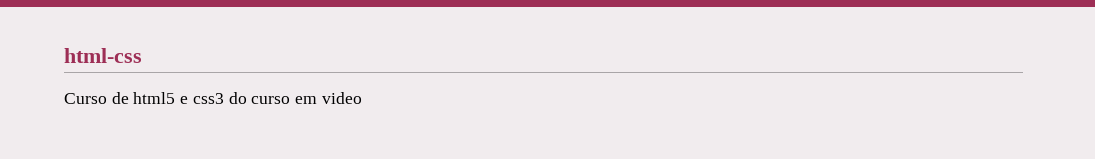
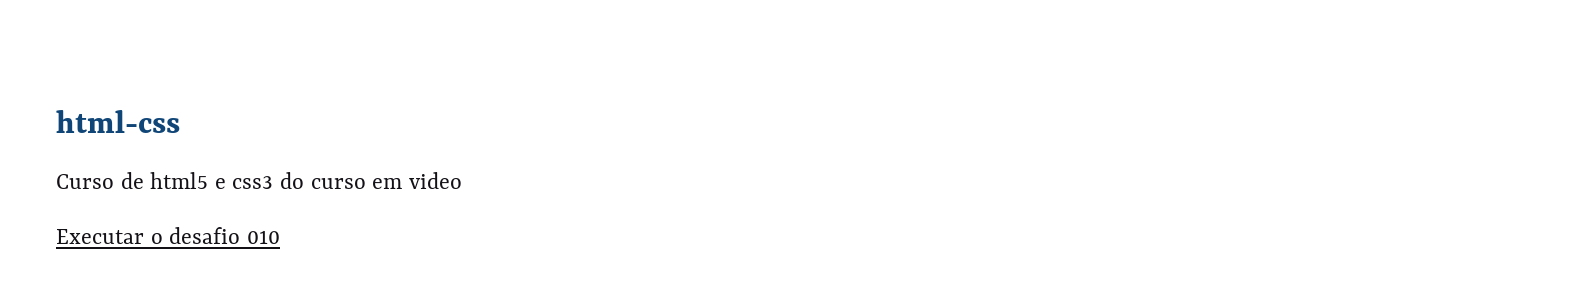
+ Executar o desafio 010

